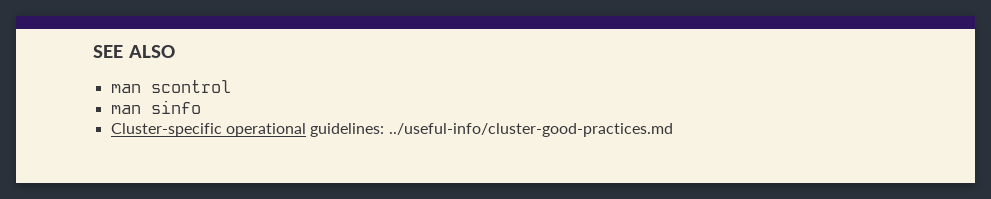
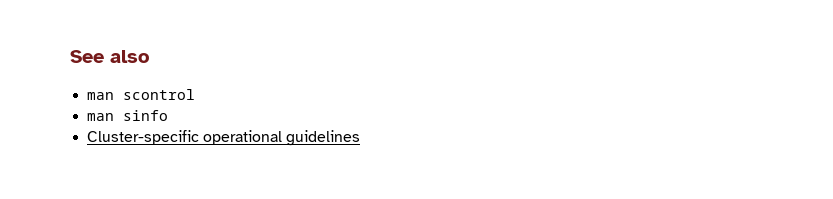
- SEE ALSO
+ See also
- Cluster-specific operational guidelines: ../useful-info/cluster-good-practices.md
+ Cluster-specific operational guidelines

